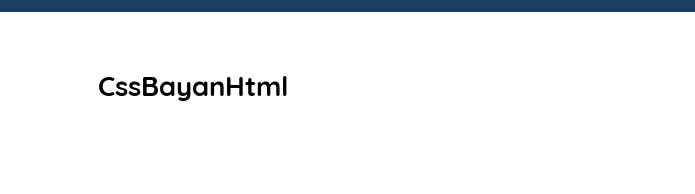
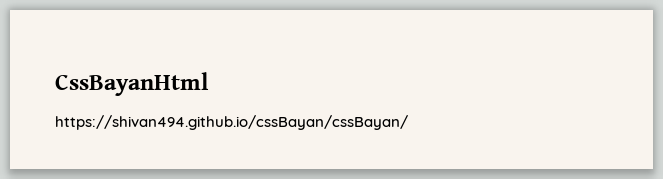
+ https://shivan494.github.io/cssBayan/cssBayan/

